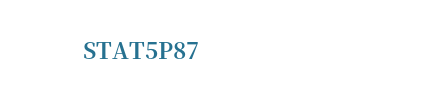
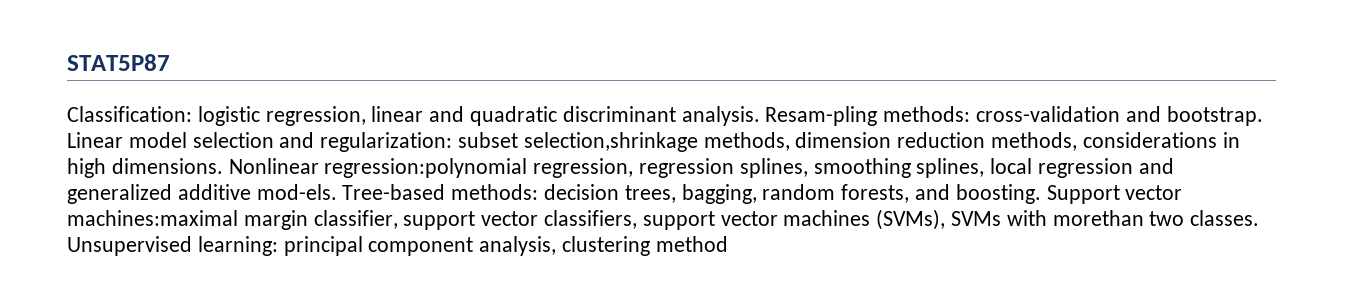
+ Classification: logistic regression, linear and quadratic discriminant analysis. Resam-pling methods: cross-validation and bootstrap. Linear model selection and regularization: subset selection,shrinkage methods, dimension reduction methods, considerations in high dimensions. Nonlinear regression:polynomial regression, regression splines, smoothing splines, local regression and generalized additive mod-els. Tree-based methods: decision trees, bagging, random forests, and boosting. Support vector machines:maximal margin classifier, support vector classifiers, support vector machines (SVMs), SVMs with morethan two classes. Unsupervised learning: principal component analysis, clustering method

